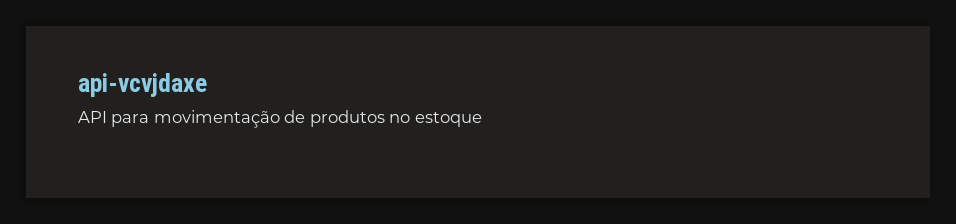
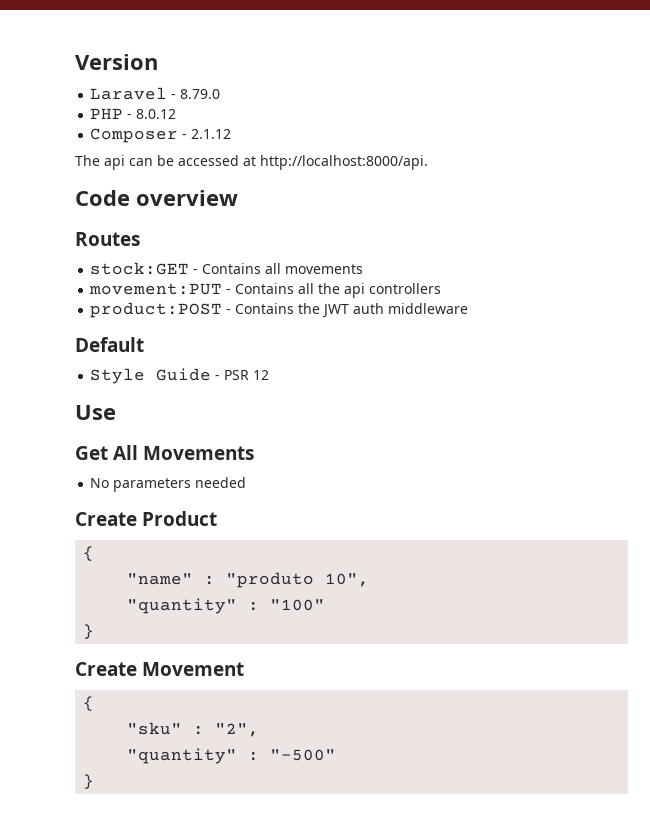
- api-vcvjdaxe
- API para movimentação de produtos no estoque
+ Version
+ Laravel - 8.79.0
+ PHP - 8.0.12
+ Composer - 2.1.12
+ The api can be accessed at http://localhost:8000/api.
+ Code overview
+ Routes
+ stock:GET - Contains all movements
+ movement:PUT - Contains all the api controllers
+ product:POST - Contains the JWT auth middleware
+ Default
+ Style Guide - PSR 12
+ Use
+ Get All Movements
+ No parameters needed
+ Create Product
+ {
+ "name" : "produto 10",
+ "quantity" : "100"
+ }
+ Create Movement
+ {
+ "sku" : "2",
+ "quantity" : "-500"
+ }

